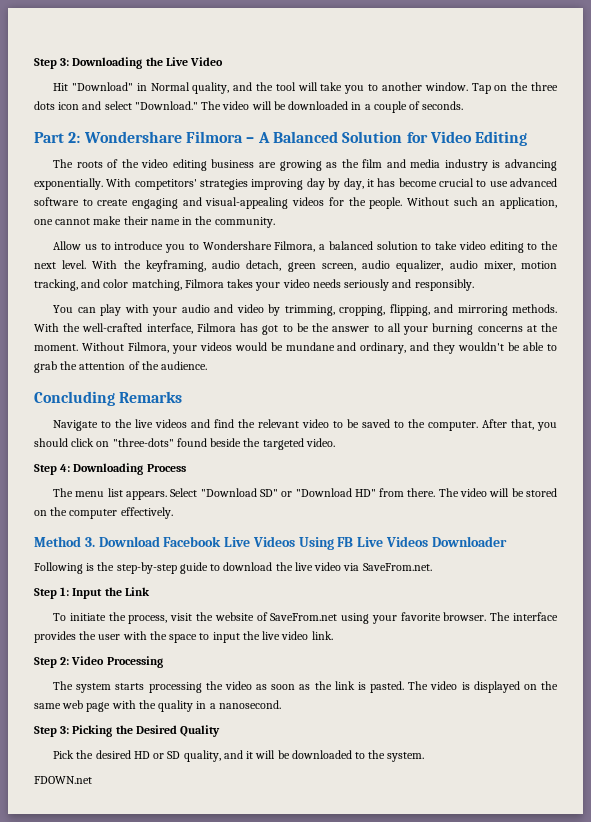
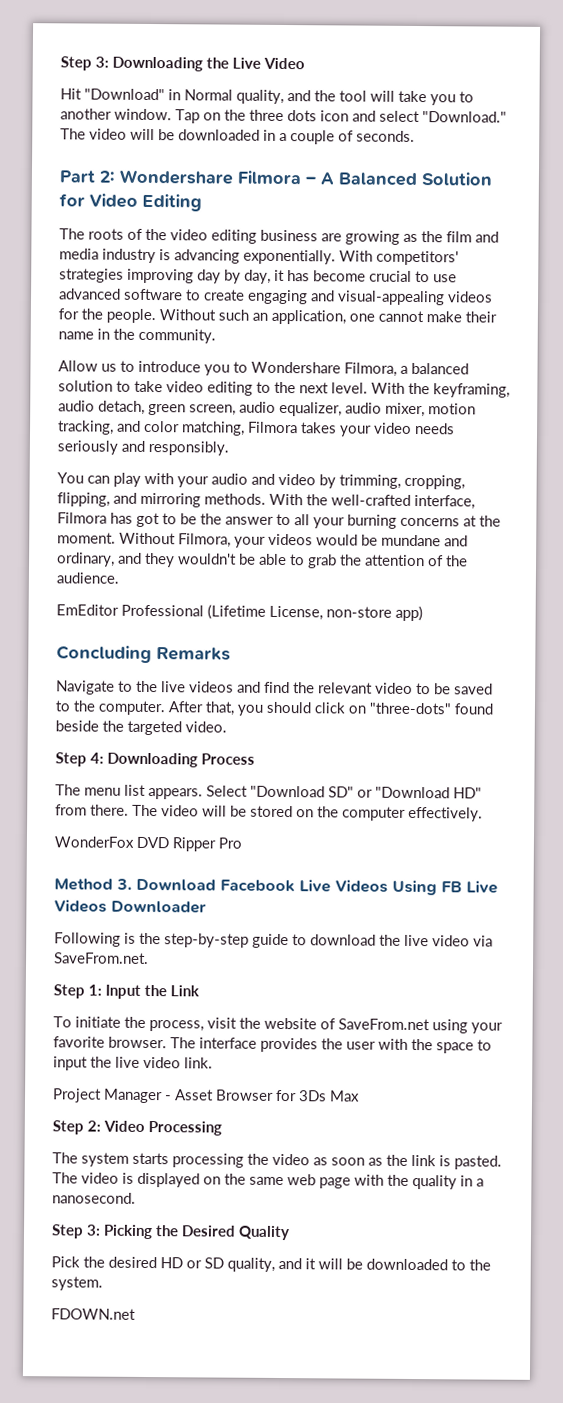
+ EmEditor Professional (Lifetime License, non-store app)
+ WonderFox DVD Ripper Pro
+ Project Manager - Asset Browser for 3Ds Max

